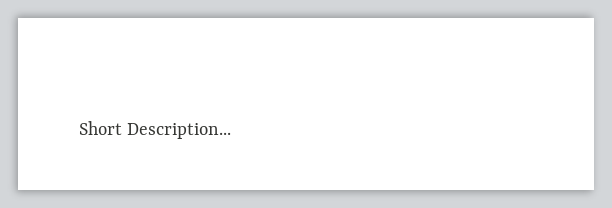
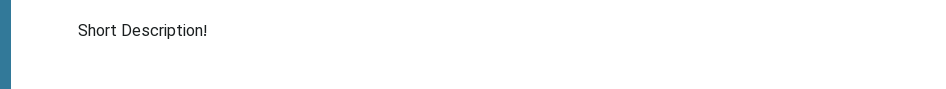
- Short Description...
+ Short Description!

